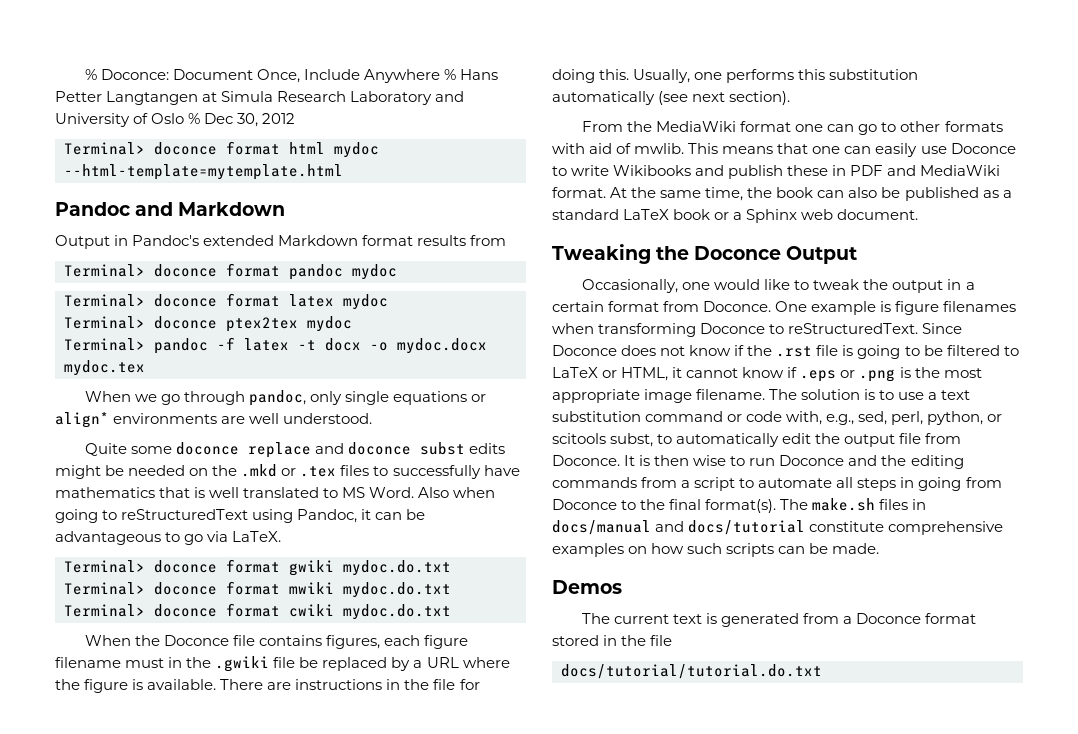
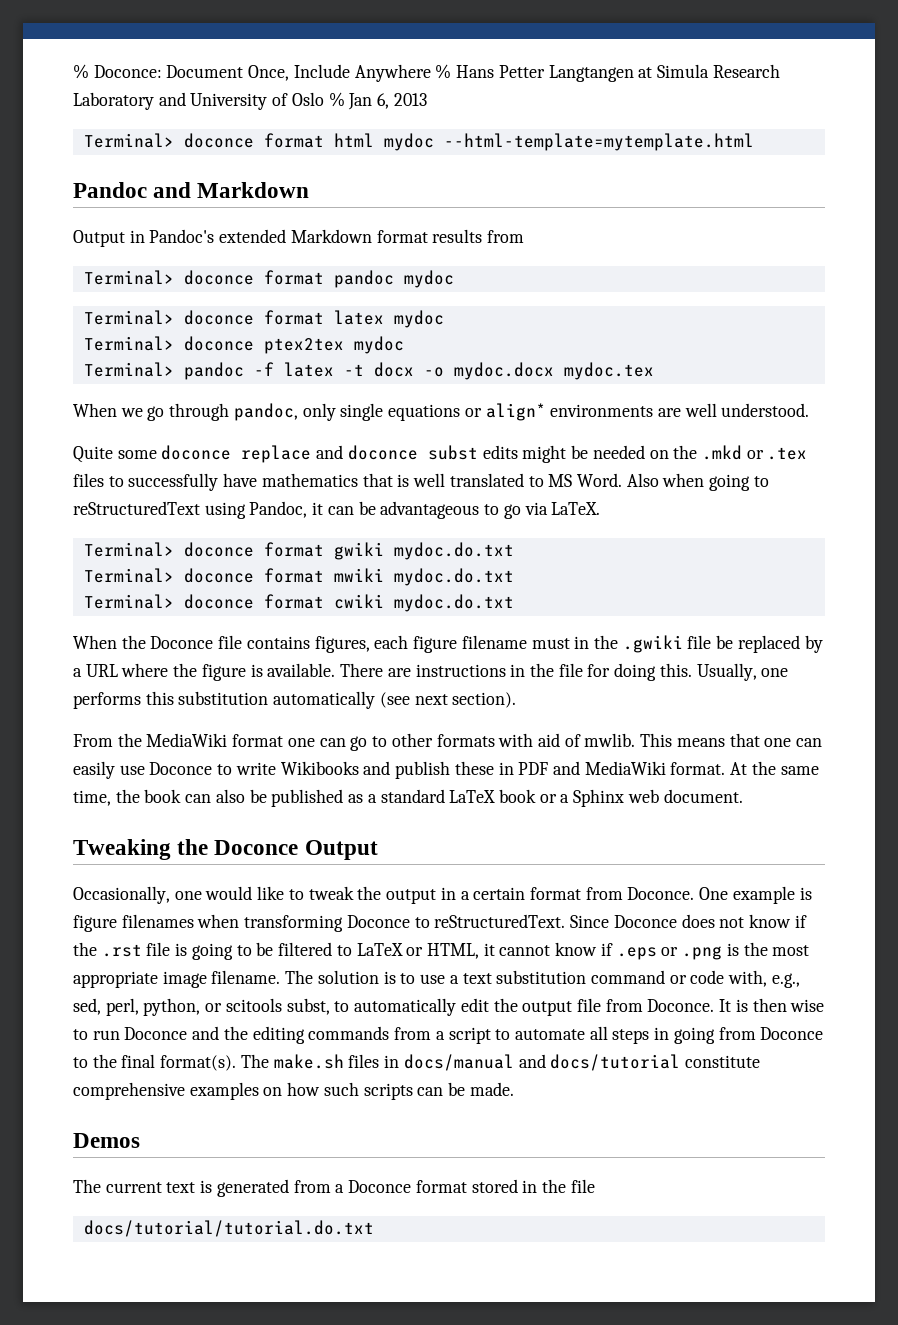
- % Doconce: Document Once, Include Anywhere % Hans Petter Langtangen at Simula Research Laboratory and University of Oslo % Dec 30, 2012
+ % Doconce: Document Once, Include Anywhere % Hans Petter Langtangen at Simula Research Laboratory and University of Oslo % Jan 6, 2013

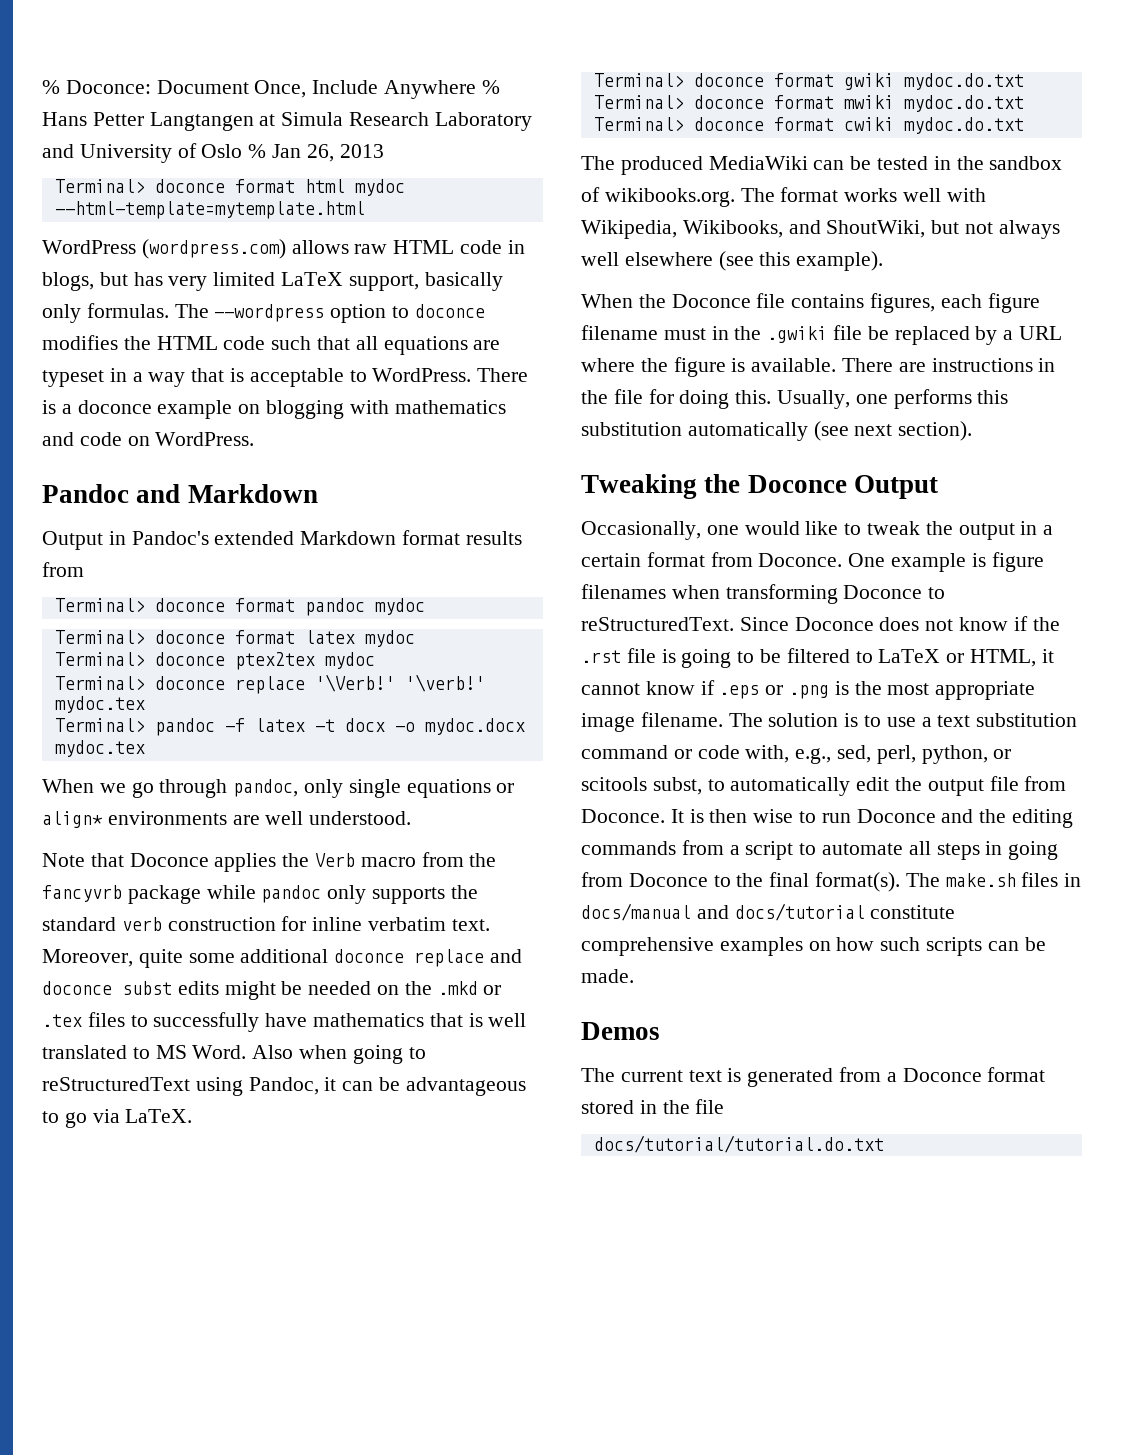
- % Doconce: Document Once, Include Anywhere % Hans Petter Langtangen at Simula Research Laboratory and University of Oslo % Jan 6, 2013
+ % Doconce: Document Once, Include Anywhere % Hans Petter Langtangen at Simula Research Laboratory and University of Oslo % Jan 26, 2013
+ WordPress (wordpress.com) allows raw HTML code in blogs, but has very limited LaTeX support, basically only formulas. The --wordpress option to doconce modifies the HTML code such that all equations are typeset in a way that is acceptable to WordPress. There is a doconce example on blogging with mathematics and code on WordPress.
+ Terminal> doconce replace '\Verb!' '\verb!' mydoc.tex
- Quite some doconce replace and doconce subst edits might be needed on the .mkd or .tex files to successfully have mathematics that is well translated to MS Word.
+ Note that Doconce applies the Verb macro from the fancyvrb package while pandoc only supports the standard verb construction for inline verbatim text. Moreover, quite some additional doconce replace and doconce subst edits might be needed on the .mkd or .tex files to successfully have mathematics that is well translated to MS Word.
+ The produced MediaWiki can be tested in the sandbox of wikibooks.org. The format works well with Wikipedia, Wikibooks, and ShoutWiki, but not always well elsewhere (see this example).
- From the MediaWiki format one can go to other formats with aid of mwlib. This means that one can easily use Doconce to write Wikibooks and publish these in PDF and MediaWiki format. At the same time, the book can also be published as a standard LaTeX book or a Sphinx web document.

